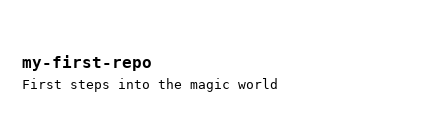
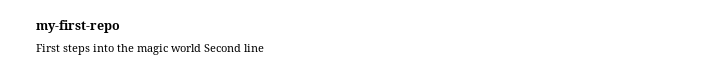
- First steps into the magic world
+ First steps into the magic world Second line

